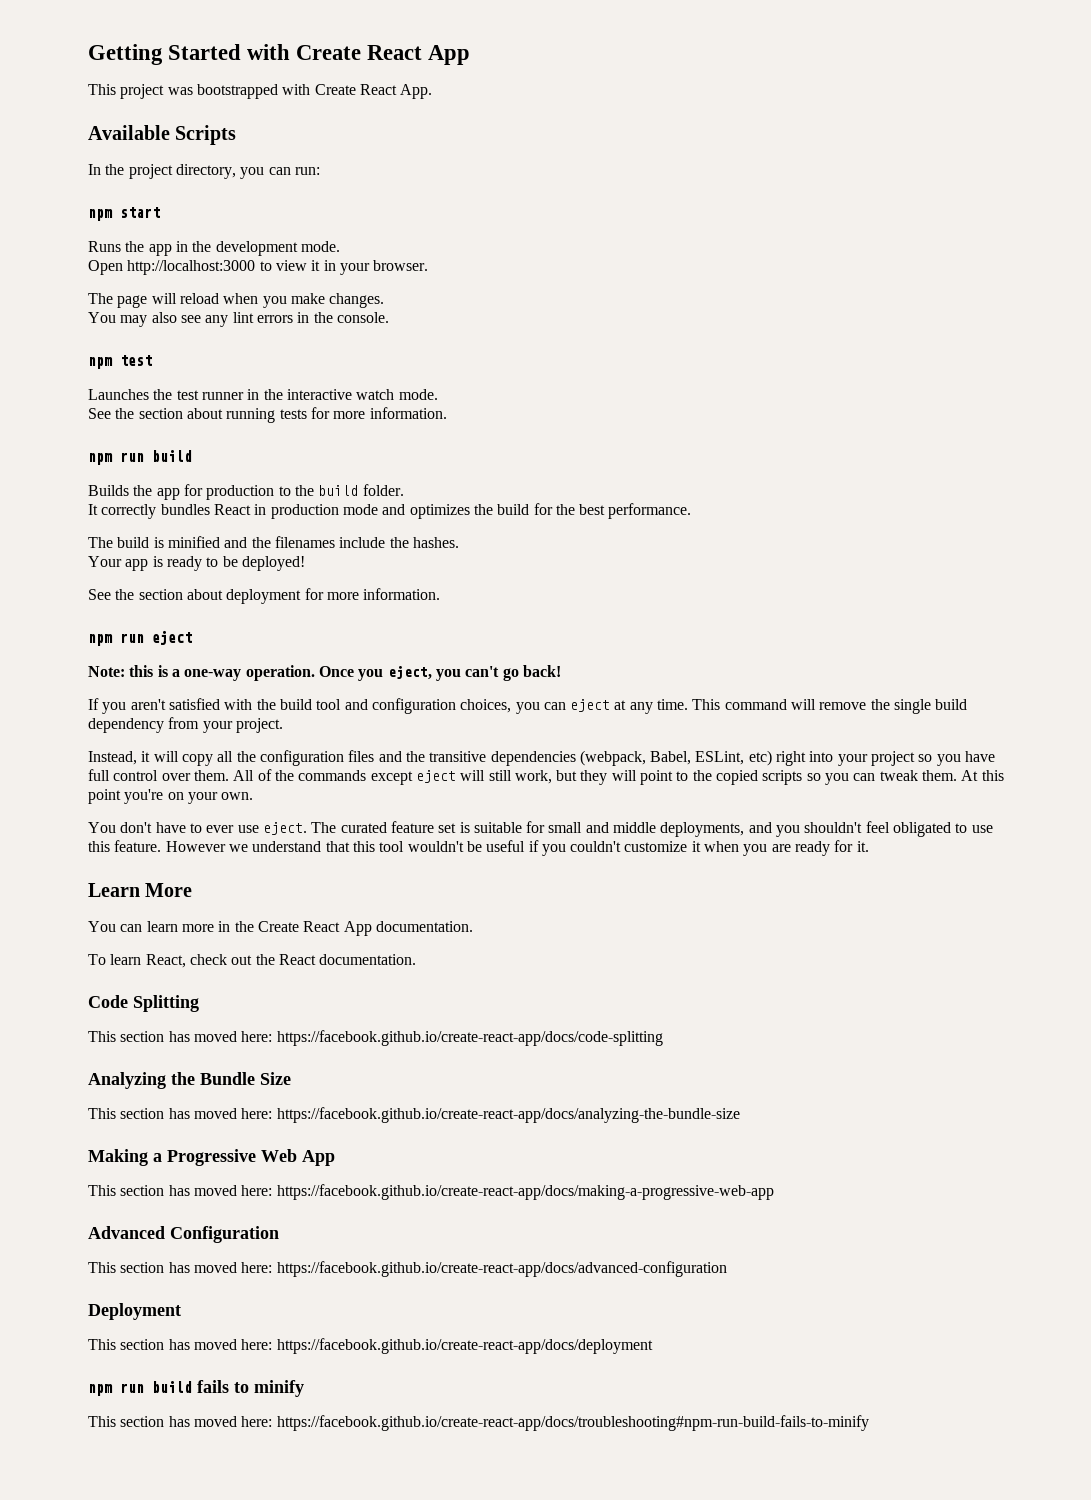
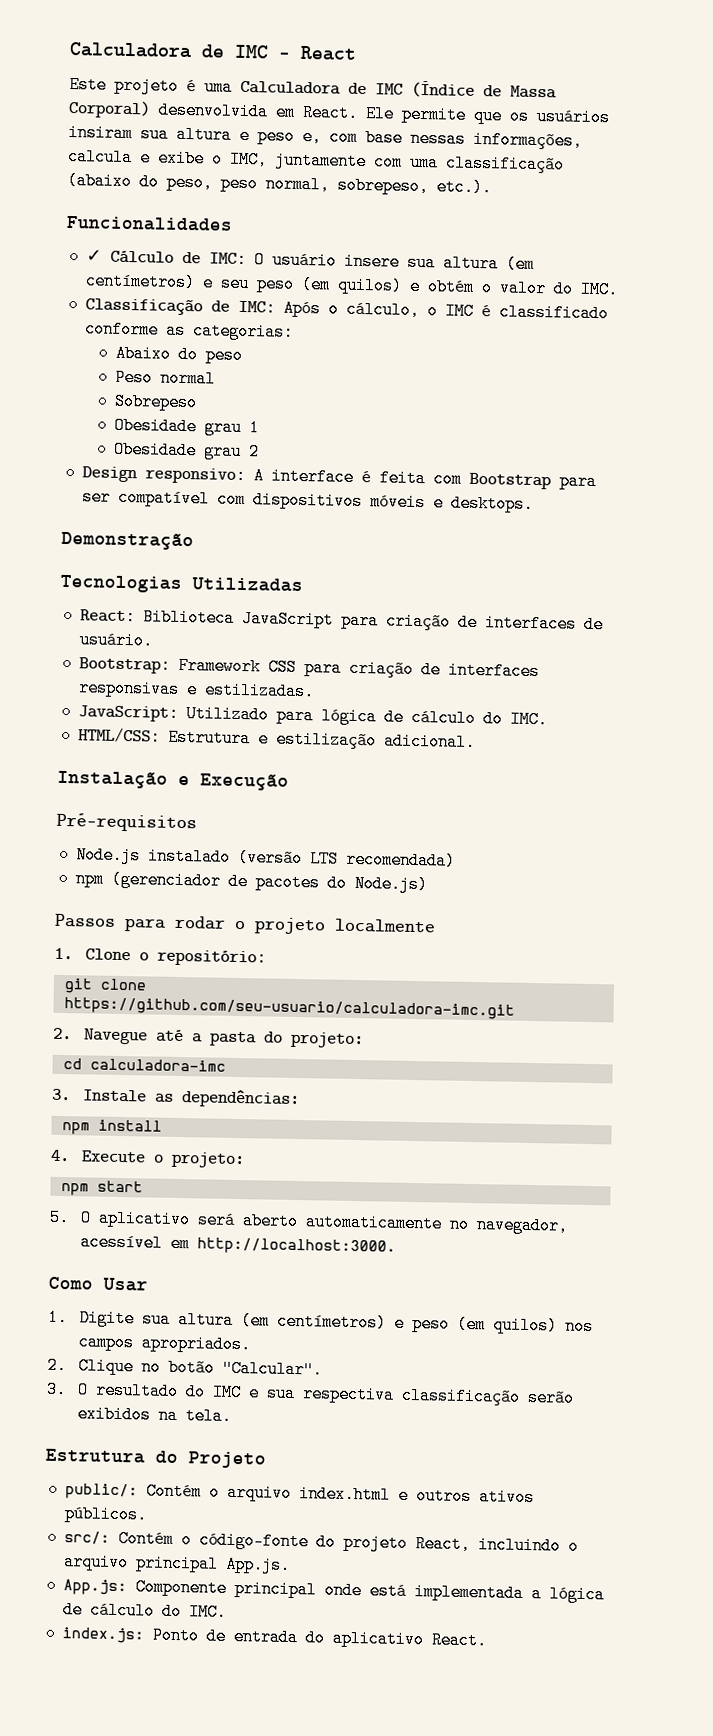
- Getting Started with Create React App
- This project was bootstrapped with Create React App.
- Available Scripts
- In the project directory, you can run:
+ Calculadora de IMC - React
+ Este projeto é uma Calculadora de IMC (Índice de Massa Corporal) desenvolvida em React. Ele permite que os usuários insiram sua altura e peso e, com base nessas informações, calcula e exibe o IMC, juntamente com uma classificação (abaixo do peso, peso normal, sobrepeso, etc.).
+ Funcionalidades
+ ✓ Cálculo de IMC: O usuário insere sua altura (em centímetros) e seu peso (em quilos) e obtém o valor do IMC.
+ Classificação de IMC: Após o cálculo, o IMC é classificado conforme as categorias:
+ Abaixo do peso
+ Peso normal
+ Sobrepeso
+ Obesidade grau 1
+ Obesidade grau 2
+ Design responsivo: A interface é feita com Bootstrap para ser compatível com dispositivos móveis e desktops.
+ Demonstração
+ Tecnologias Utilizadas
+ React: Biblioteca JavaScript para criação de interfaces de usuário.
+ Bootstrap: Framework CSS para criação de interfaces responsivas e estilizadas.
+ JavaScript: Utilizado para lógica de cálculo do IMC.
+ HTML/CSS: Estrutura e estilização adicional.
+ Instalação e Execução
+ Pré-requisitos
+ Node.js instalado (versão LTS recomendada)
+ npm (gerenciador de pacotes do Node.js)
+ Passos para rodar o projeto localmente
+ 1. Clone o repositório:
+ git clone https://github.com/seu-usuario/calculadora-imc.git
+ 2. Navegue até a pasta do projeto:
+ cd calculadora-imc
+ 3. Instale as dependências:
+ npm install
+ 4. Execute o projeto:
  npm start
- Runs the app in the development mode.
- Open http://localhost:3000 to view it in your browser.
- The page will reload when you make changes.
- You may also see any lint errors in the console.
- npm test
- Launches the test runner in the interactive watch mode.
- See the section about running tests for more information.
- npm run build
- Builds the app for production to the build folder.
- It correctly bundles React in production mode and optimizes the build for the best performance.
- The build is minified and the filenames include the hashes.
- Your app is ready to be deployed!
- See the section about deployment for more information.
- npm run eject
- Note: this is a one-way operation. Once you eject, you can't go back!
- If you aren't satisfied with the build tool and configuration choices, you can eject at any time. This command will remove the single build dependency from your project.
- Instead, it will copy all the configuration files and the transitive dependencies (webpack, Babel, ESLint, etc) right into your project so you have full control over them. All of the commands except eject will still work, but they will point to the copied scripts so you can tweak them. At this point you're on your own.
- You don't have to ever use eject. The curated feature set is suitable for small and middle deployments, and you shouldn't feel obligated to use this feature. However we understand that this tool wouldn't be useful if you couldn't customize it when you are ready for it.
- Learn More
- You can learn more in the Create React App documentation.
- To learn React, check out the React documentation.
- Code Splitting
- This section has moved here: https://facebook.github.io/create-react-app/docs/code-splitting
- Analyzing the Bundle Size
- This section has moved here: https://facebook.github.io/create-react-app/docs/analyzing-the-bundle-size
- Making a Progressive Web App
- This section has moved here: https://facebook.github.io/create-react-app/docs/making-a-progressive-web-app
- Advanced Configuration
- This section has moved here: https://facebook.github.io/create-react-app/docs/advanced-configuration
- Deployment
- This section has moved here: https://facebook.github.io/create-react-app/docs/deployment
- npm run build fails to minify
- This section has moved here: https://facebook.github.io/create-react-app/docs/troubleshooting#npm-run-build-fails-to-minify
+ 5. O aplicativo será aberto automaticamente no navegador, acessível em http://localhost:3000.
+ Como Usar
+ 1. Digite sua altura (em centímetros) e peso (em quilos) nos campos apropriados.
+ 2. Clique no botão "Calcular".
+ 3. O resultado do IMC e sua respectiva classificação serão exibidos na tela.
+ Estrutura do Projeto
+ public/: Contém o arquivo index.html e outros ativos públicos.
+ src/: Contém o código-fonte do projeto React, incluindo o arquivo principal App.js.
+ App.js: Componente principal onde está implementada a lógica de cálculo do IMC.
+ index.js: Ponto de entrada do aplicativo React.

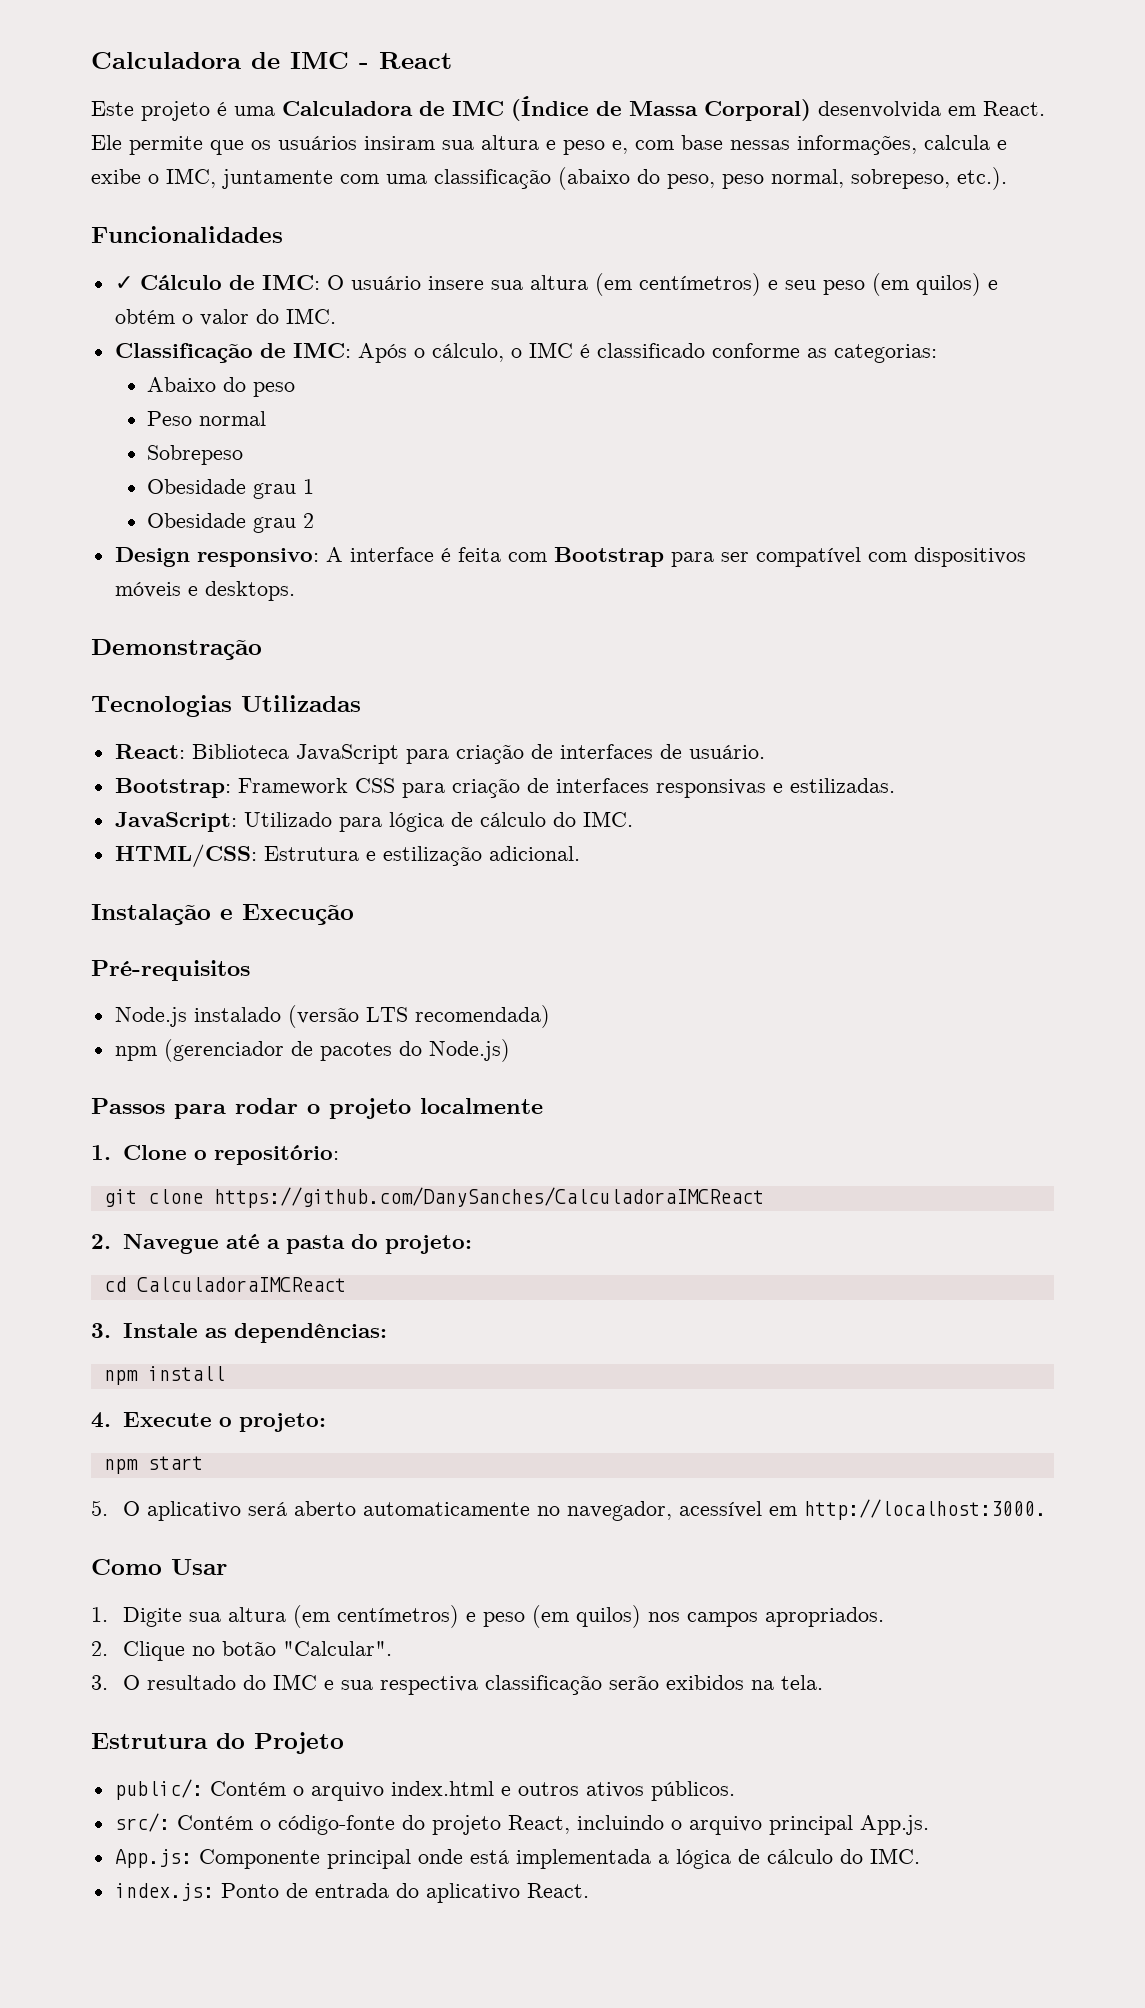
- git clone https://github.com/seu-usuario/calculadora-imc.git
+ git clone https://github.com/DanySanches/CalculadoraIMCReact
- cd calculadora-imc
+ cd CalculadoraIMCReact

